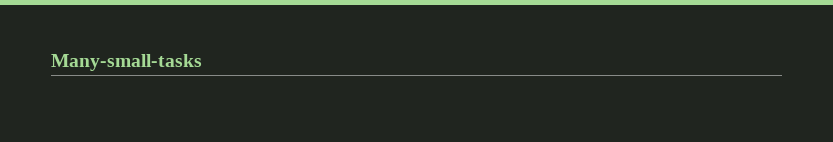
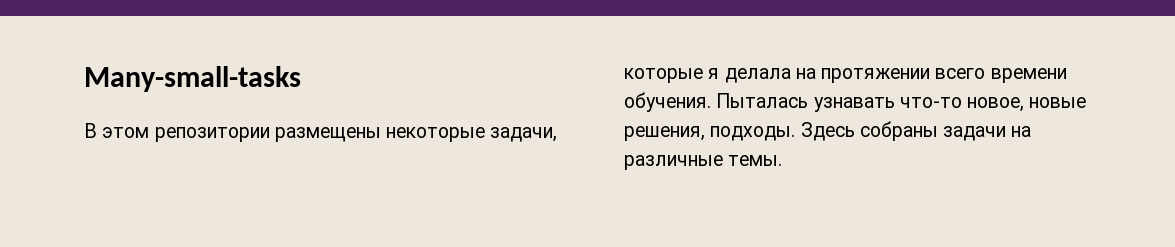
+ В этом репозитории размещены некоторые задачи, которые я делала на протяжении всего времени обучения. Пыталась узнавать что-то новое, новые решения, подходы. Здесь собраны задачи на различные темы.

